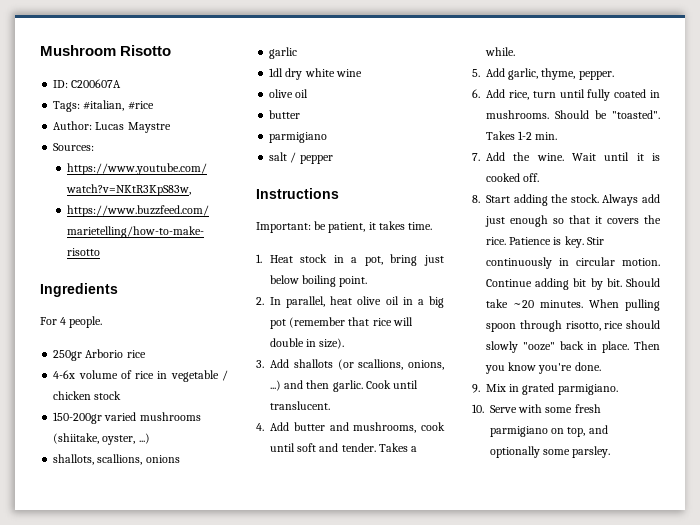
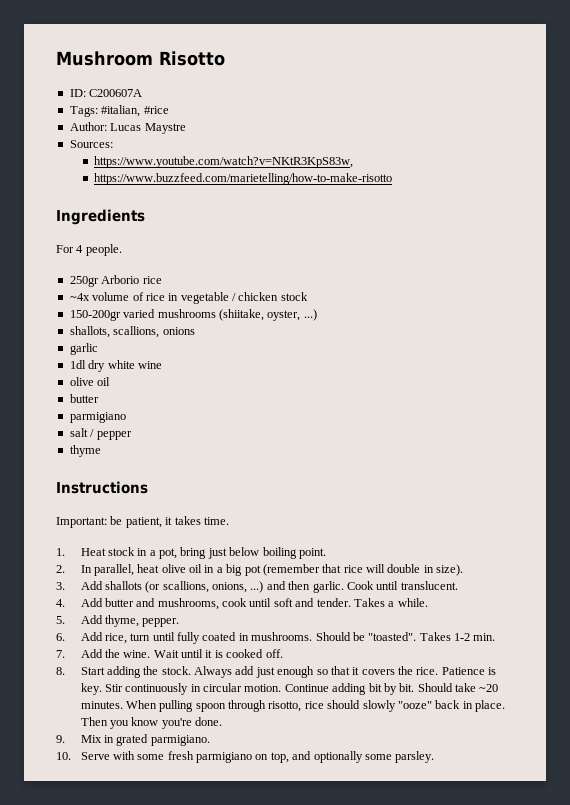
- 4-6x volume of rice in vegetable / chicken stock
+ ~4x volume of rice in vegetable / chicken stock
+ thyme
- 5. Add garlic, thyme, pepper.
+ 5. Add thyme, pepper.

